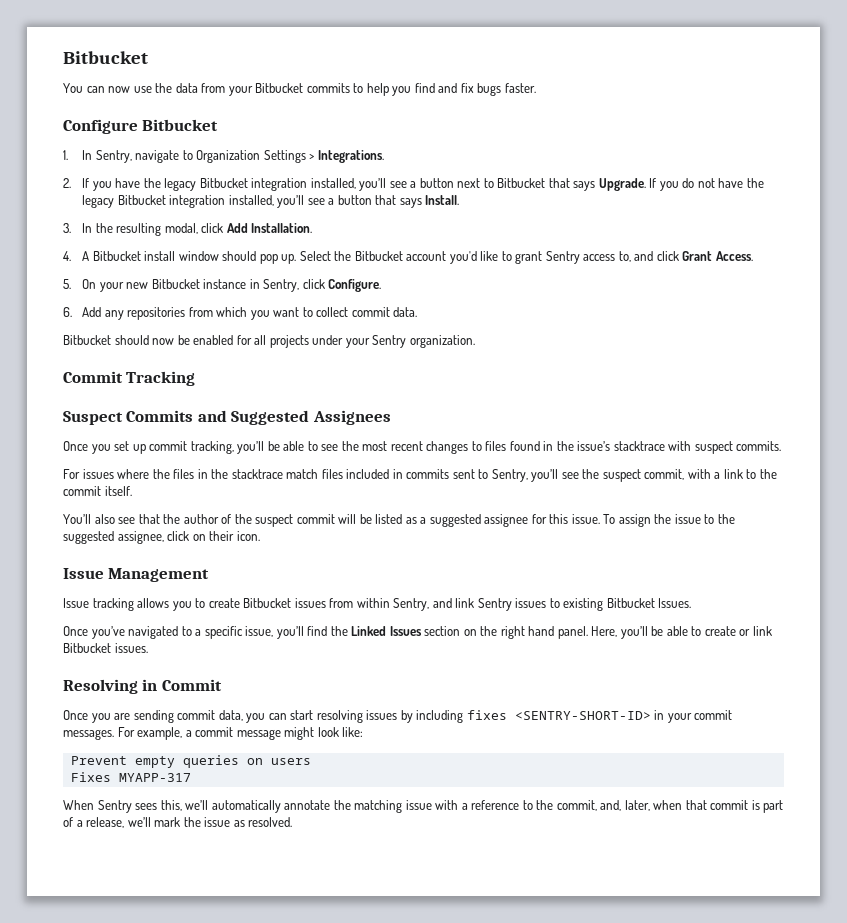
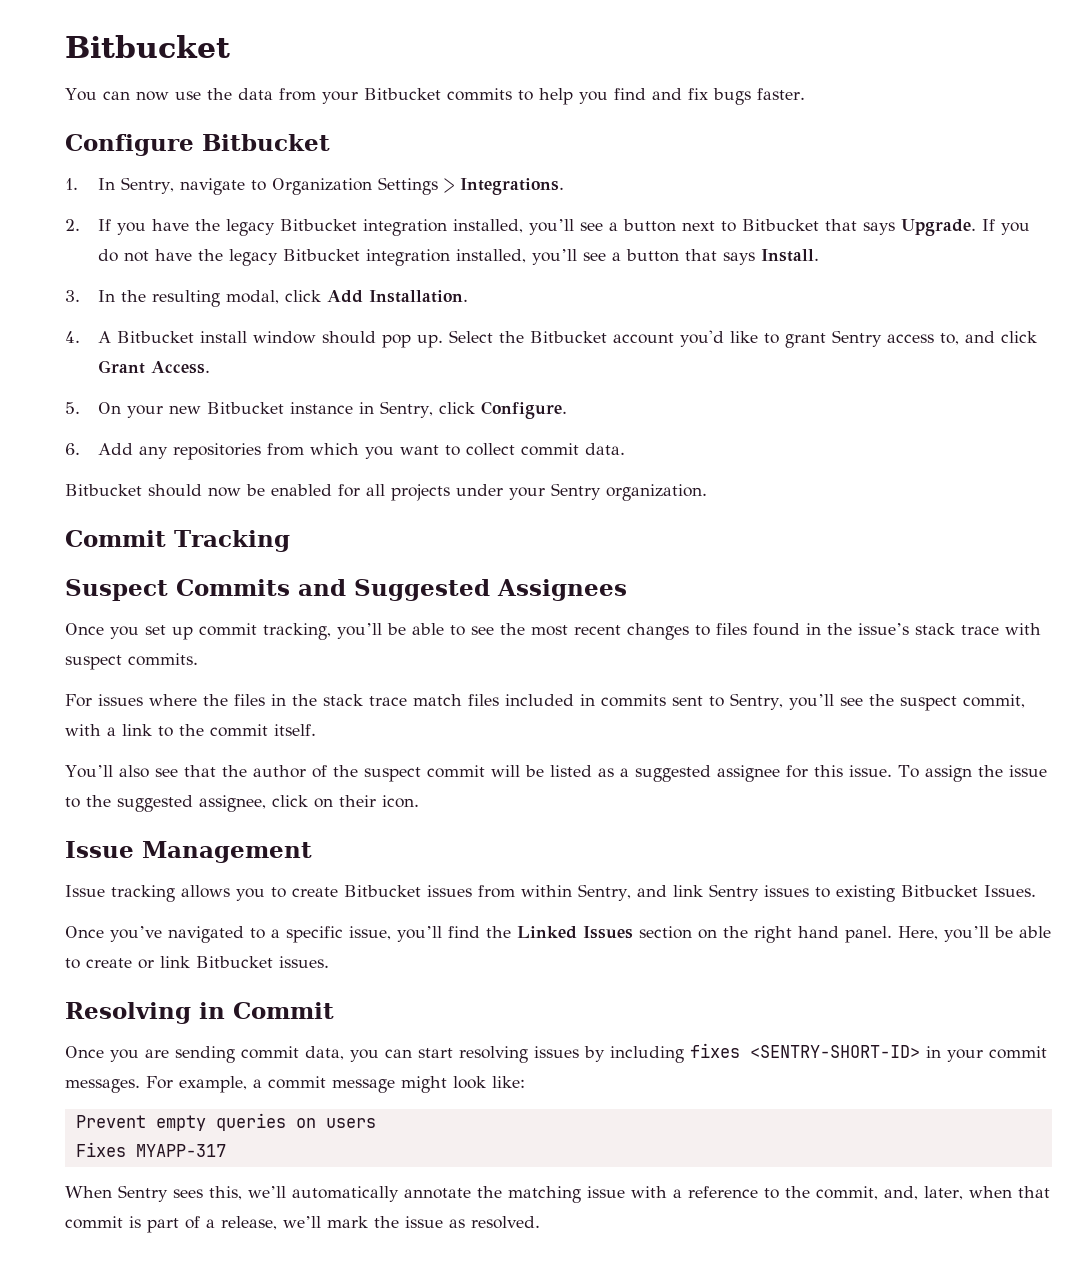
- Once you set up commit tracking, you’ll be able to see the most recent changes to files found in the issue’s stacktrace with suspect commits.
+ Once you set up commit tracking, you’ll be able to see the most recent changes to files found in the issue’s stack trace with suspect commits.
- For issues where the files in the stacktrace match files included in commits sent to Sentry, you’ll see the suspect commit, with a link to the commit itself.
+ For issues where the files in the stack trace match files included in commits sent to Sentry, you’ll see the suspect commit, with a link to the commit itself.

